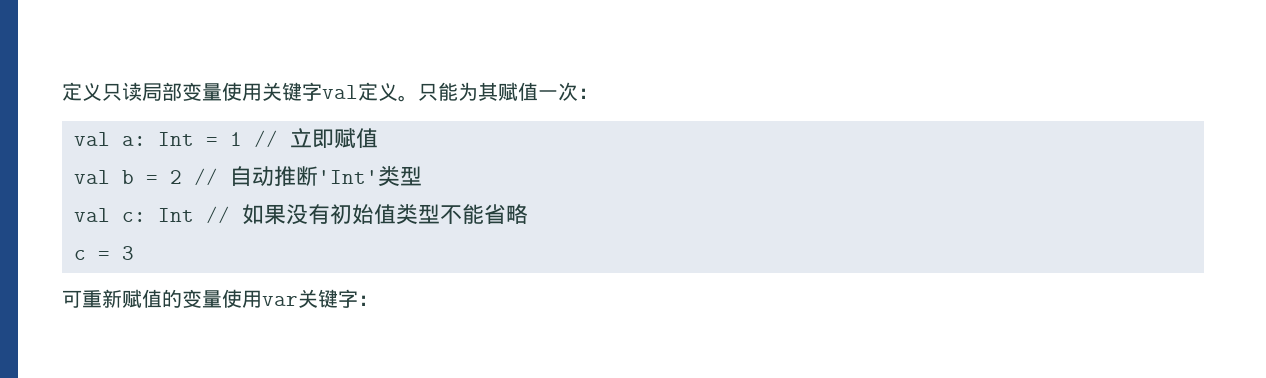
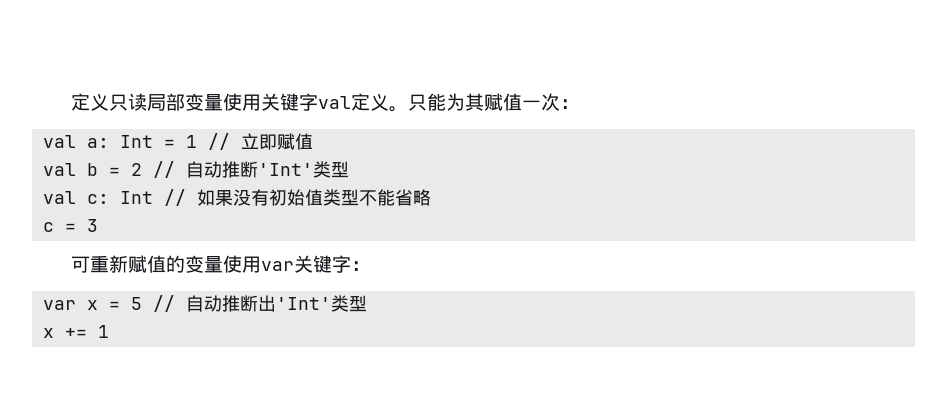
+ var x = 5 // 自动推断出'Int'类型
+ x += 1

